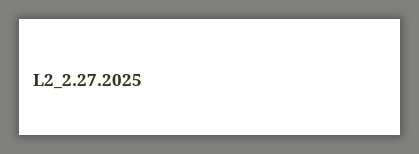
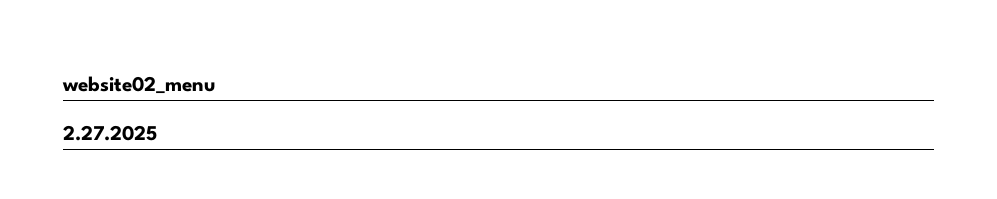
- L2_2.27.2025
+ website02_menu
+ 2.27.2025

